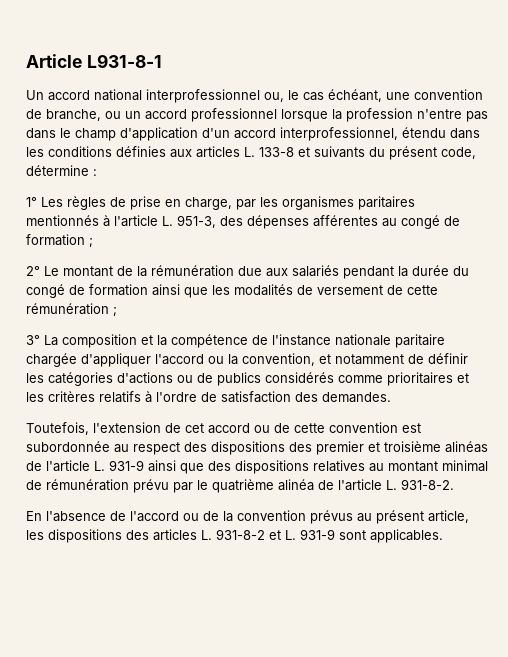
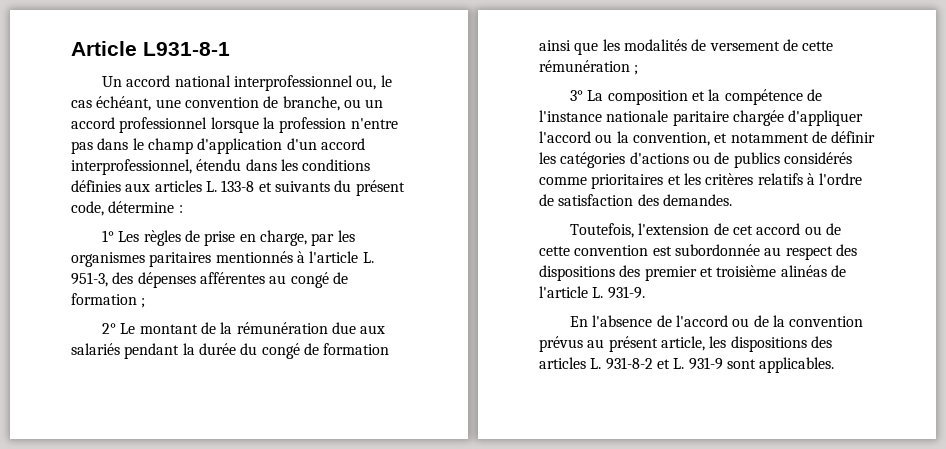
- Toutefois, l'extension de cet accord ou de cette convention est subordonnée au respect des dispositions des premier et troisième alinéas de l'article L. 931-9 ainsi que des dispositions relatives au montant minimal de rémunération prévu par le quatrième alinéa de l'article L. 931-8-2.
+ Toutefois, l'extension de cet accord ou de cette convention est subordonnée au respect des dispositions des premier et troisième alinéas de l'article L. 931-9.

